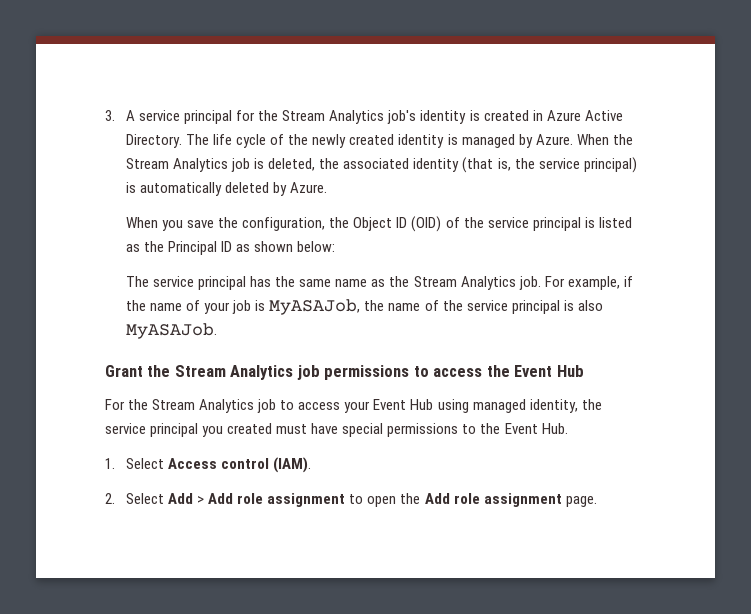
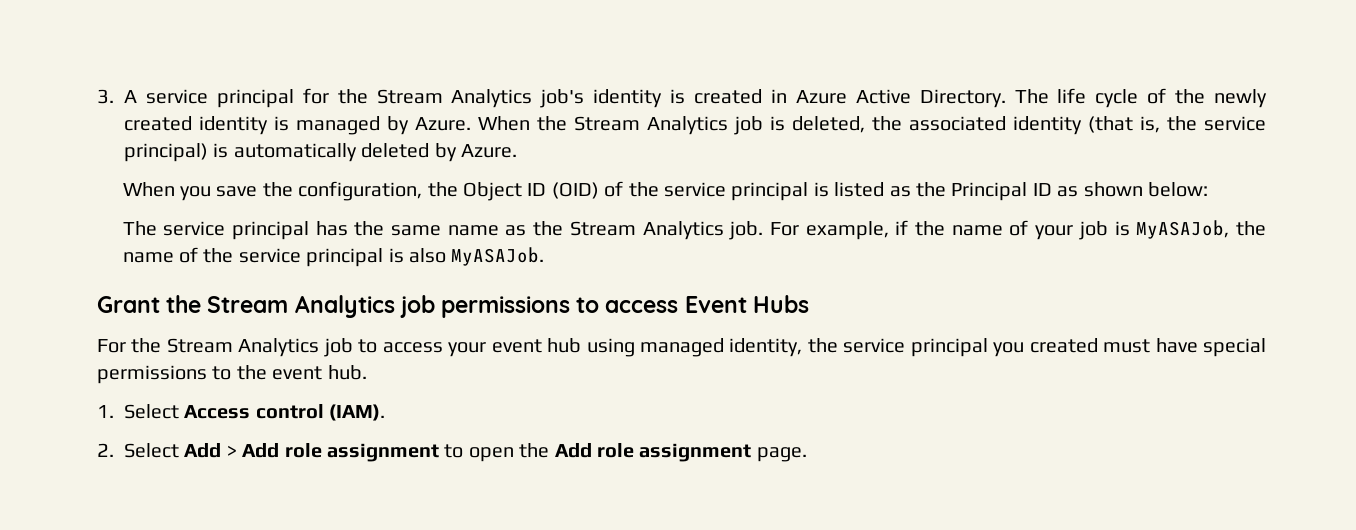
- Grant the Stream Analytics job permissions to access the Event Hub
+ Grant the Stream Analytics job permissions to access Event Hubs
- For the Stream Analytics job to access your Event Hub using managed identity, the service principal you created must have special permissions to the Event Hub.
+ For the Stream Analytics job to access your event hub using managed identity, the service principal you created must have special permissions to the event hub.

